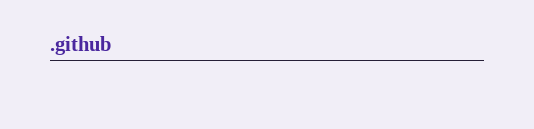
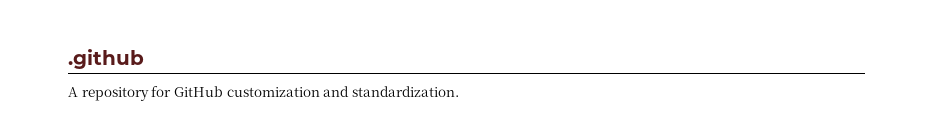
+ A repository for GitHub customization and standardization.

